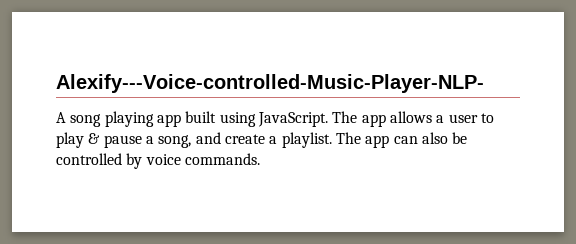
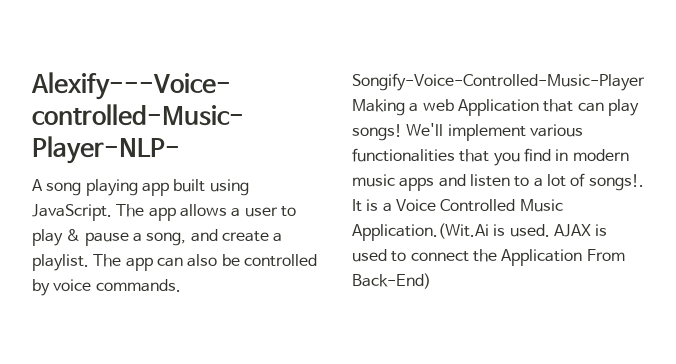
+ Songify-Voice-Controlled-Music-Player Making a web Application that can play songs! We'll implement various functionalities that you find in modern music apps and listen to a lot of songs!. It is a Voice Controlled Music Application.(Wit.Ai is used. AJAX is used to connect the Application From Back-End)

